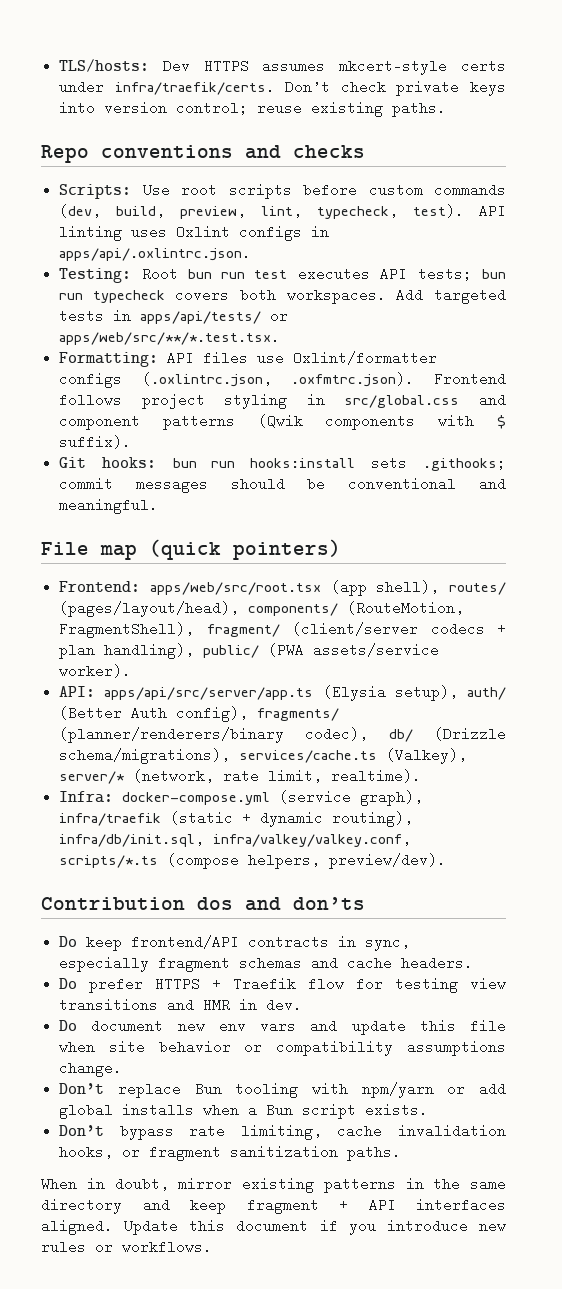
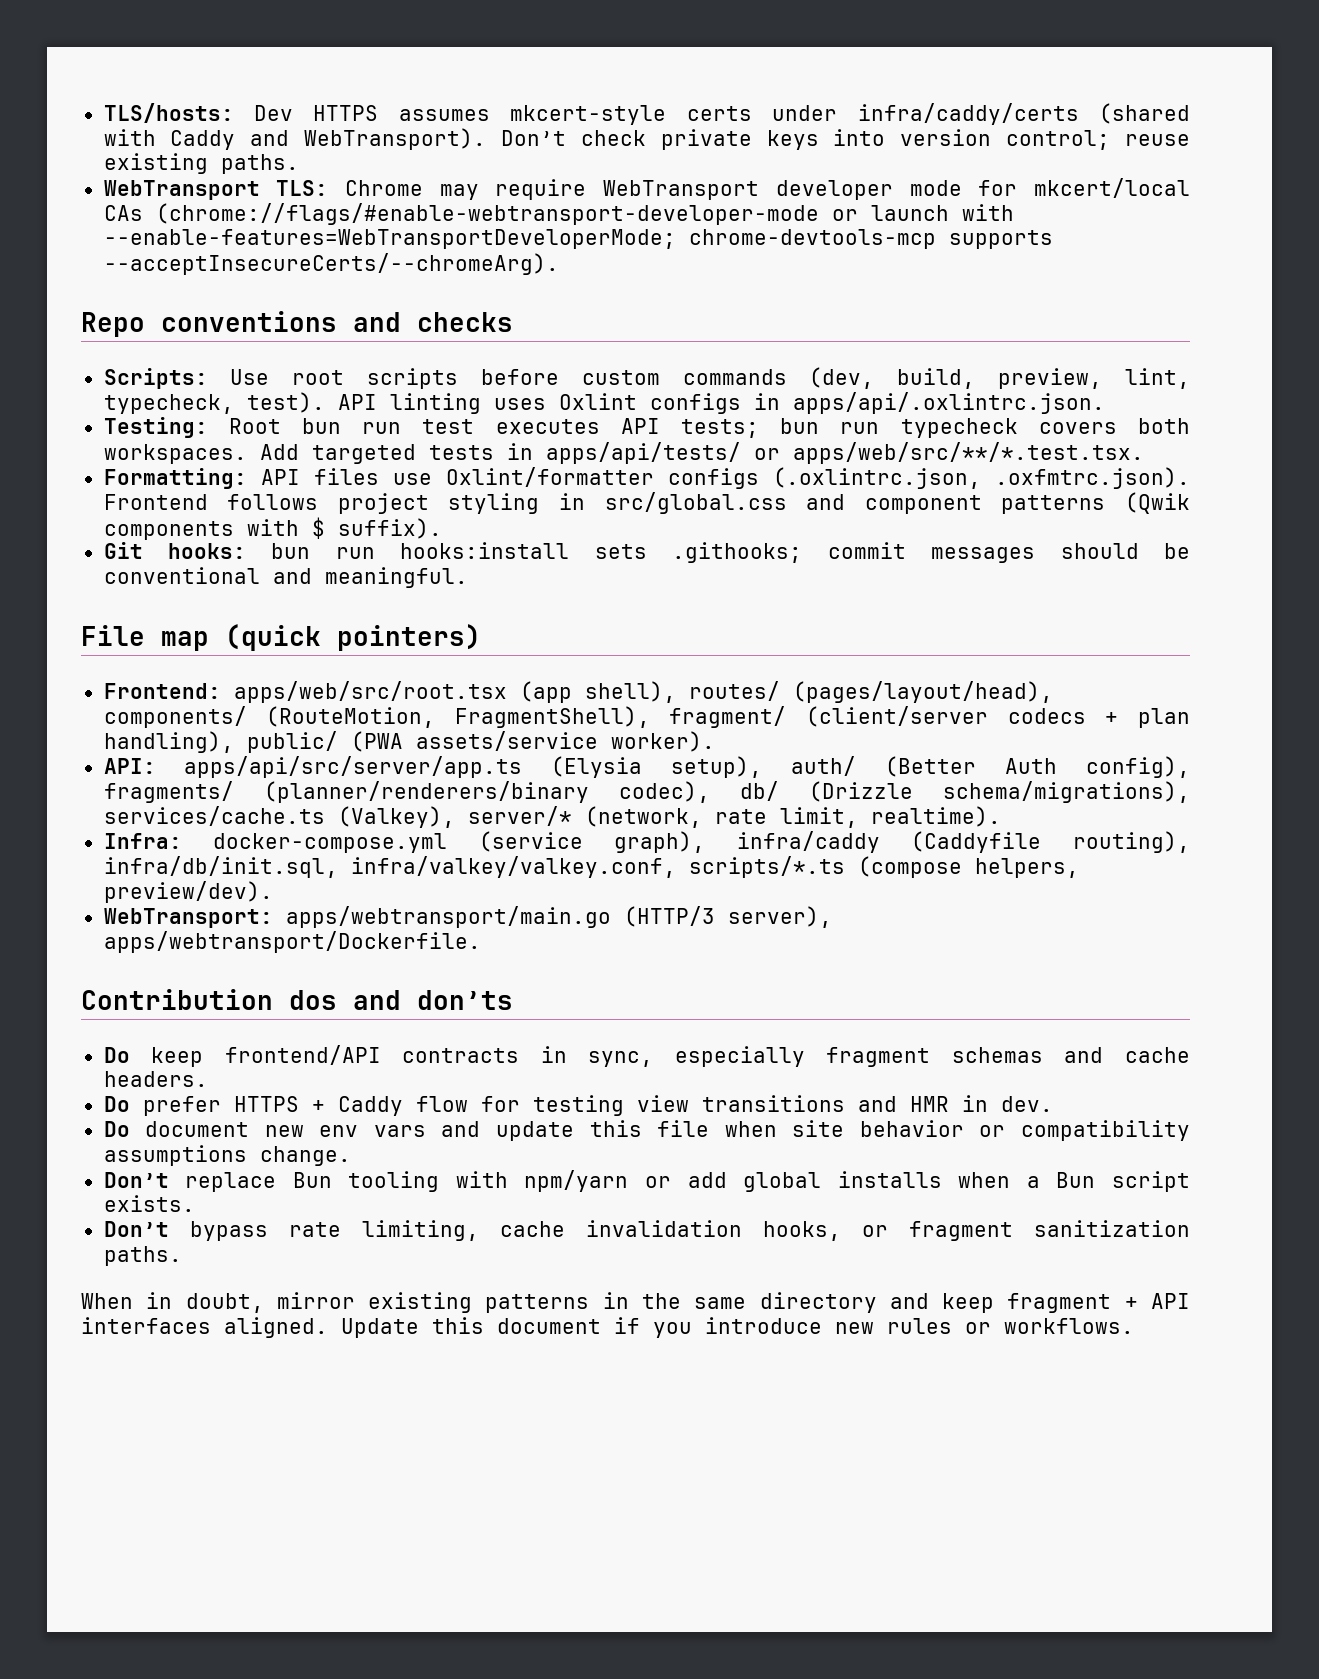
- TLS/hosts: Dev HTTPS assumes mkcert-style certs under infra/traefik/certs.
+ TLS/hosts: Dev HTTPS assumes mkcert-style certs under infra/caddy/certs (shared with Caddy and WebTransport).
+ WebTransport TLS: Chrome may require WebTransport developer mode for mkcert/local CAs (chrome://flags/#enable-webtransport-developer-mode or launch with --enable-features=WebTransportDeveloperMode; chrome-devtools-mcp supports --acceptInsecureCerts/--chromeArg).
- Infra: docker-compose.yml (service graph), infra/traefik (static + dynamic routing), infra/db/init.sql, infra/valkey/valkey.conf, scripts/*.ts (compose helpers, preview/dev).
+ Infra: docker-compose.yml (service graph), infra/caddy (Caddyfile routing), infra/db/init.sql, infra/valkey/valkey.conf, scripts/*.ts (compose helpers, preview/dev).
+ WebTransport: apps/webtransport/main.go (HTTP/3 server), apps/webtransport/Dockerfile.
- Do prefer HTTPS + Traefik flow for testing view transitions and HMR in dev.
+ Do prefer HTTPS + Caddy flow for testing view transitions and HMR in dev.

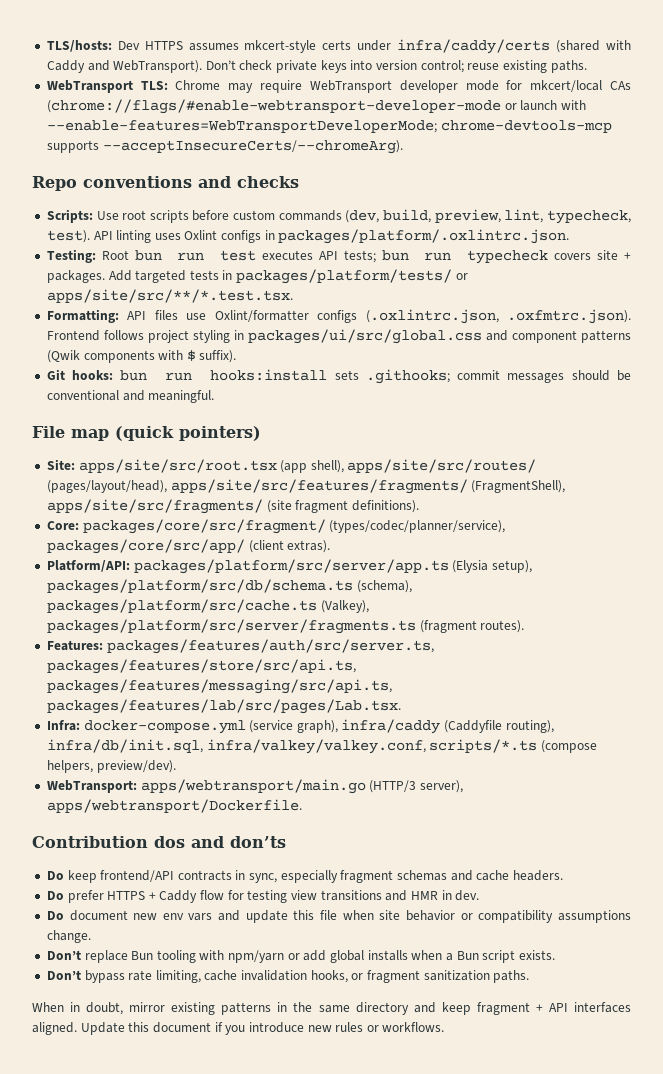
- API linting uses Oxlint configs in apps/api/.oxlintrc.json.
+ API linting uses Oxlint configs in packages/platform/.oxlintrc.json.
- Testing: Root bun run test executes API tests; bun run typecheck covers both workspaces.
+ Testing: Root bun run test executes API tests; bun run typecheck covers site + packages.
- Add targeted tests in apps/api/tests/ or apps/web/src/**/*.test.tsx.
+ Add targeted tests in packages/platform/tests/ or apps/site/src/**/*.test.tsx.
- Formatting: API files use Oxlint/formatter configs (.oxlintrc.json, .oxfmtrc.json). Frontend follows project styling in src/global.css and component patterns (Qwik components with $ suffix).
+ Formatting: API files use Oxlint/formatter configs (.oxlintrc.json, .oxfmtrc.json). Frontend follows project styling in packages/ui/src/global.css and component patterns (Qwik components with $ suffix).
- Frontend: apps/web/src/root.tsx (app shell), routes/ (pages/layout/head), components/ (RouteMotion, FragmentShell), fragment/ (client/server codecs + plan handling), public/ (PWA assets/service worker).
- API: apps/api/src/server/app.ts (Elysia setup), auth/ (Better Auth config), fragments/ (planner/renderers/binary codec), db/ (Drizzle schema/migrations), services/cache.ts (Valkey), server/* (network, rate limit, realtime).
+ Site: apps/site/src/root.tsx (app shell), apps/site/src/routes/ (pages/layout/head), apps/site/src/features/fragments/ (FragmentShell), apps/site/src/fragments/ (site fragment definitions).
+ Core: packages/core/src/fragment/ (types/codec/planner/service), packages/core/src/app/ (client extras).
+ Platform/API: packages/platform/src/server/app.ts (Elysia setup), packages/platform/src/db/schema.ts (schema), packages/platform/src/cache.ts (Valkey), packages/platform/src/server/fragments.ts (fragment routes).
+ Features: packages/features/auth/src/server.ts, packages/features/store/src/api.ts, packages/features/messaging/src/api.ts, packages/features/lab/src/pages/Lab.tsx.

